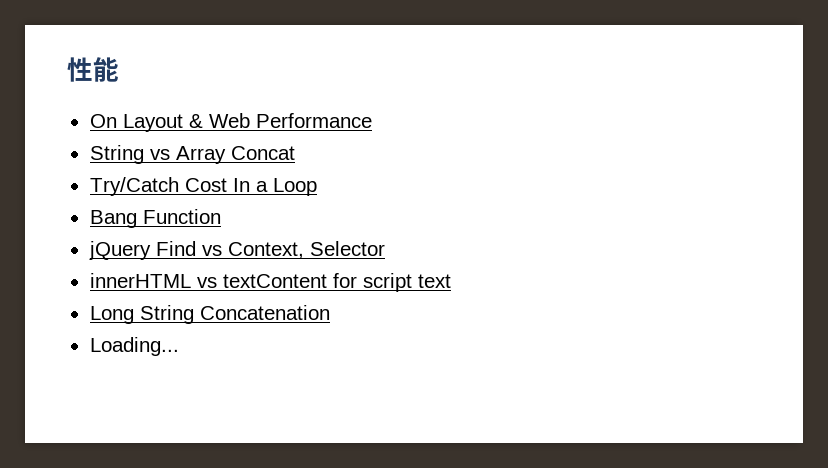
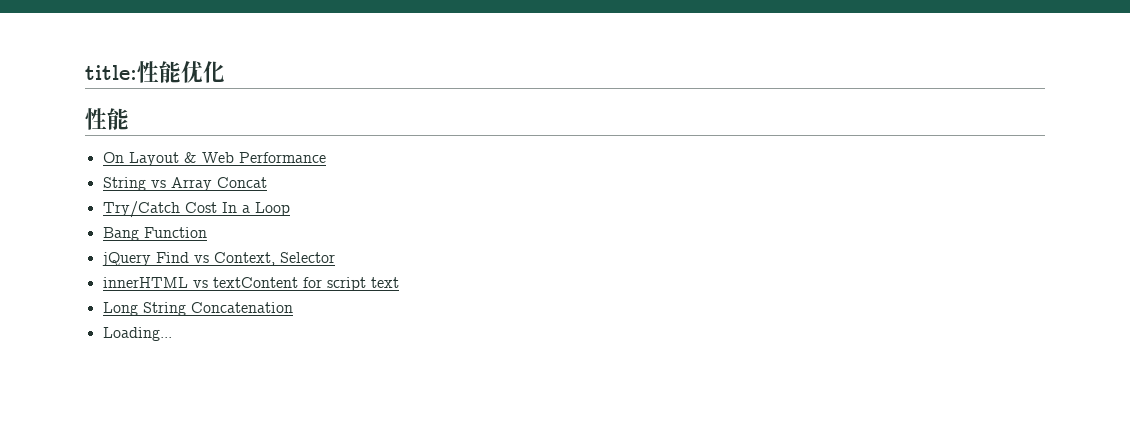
+ title:性能优化

